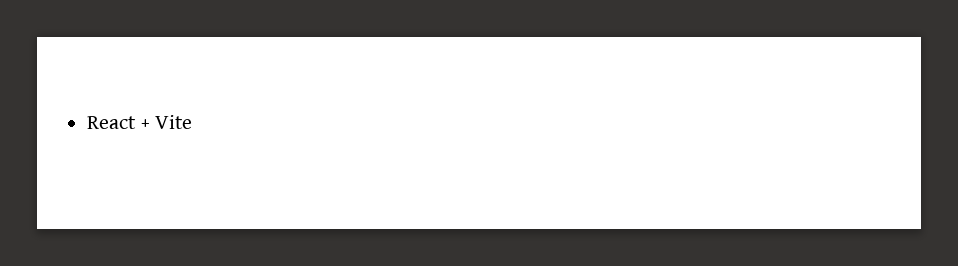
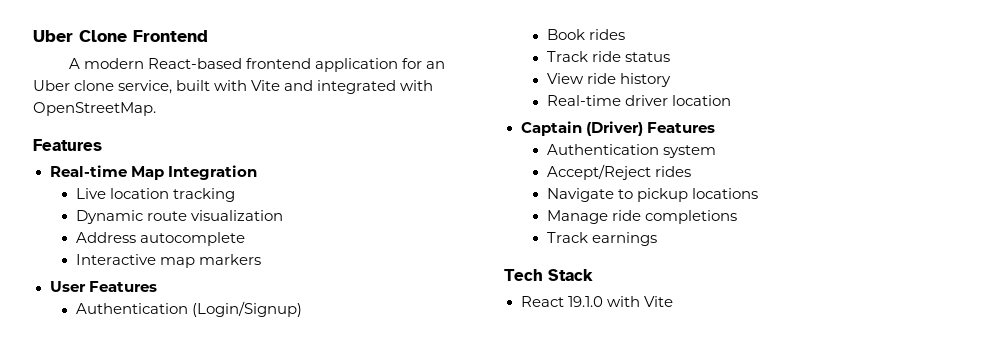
- React + Vite
+ Uber Clone Frontend
+ A modern React-based frontend application for an Uber clone service, built with Vite and integrated with OpenStreetMap.
+ Features
+ Real-time Map Integration
+ Live location tracking
+ Dynamic route visualization
+ Address autocomplete
+ Interactive map markers
+ User Features
+ Authentication (Login/Signup)
+ Book rides
+ Track ride status
+ View ride history
+ Real-time driver location
+ Captain (Driver) Features
+ Authentication system
+ Accept/Reject rides
+ Navigate to pickup locations
+ Manage ride completions
+ Track earnings
+ Tech Stack
+ React 19.1.0 with Vite

